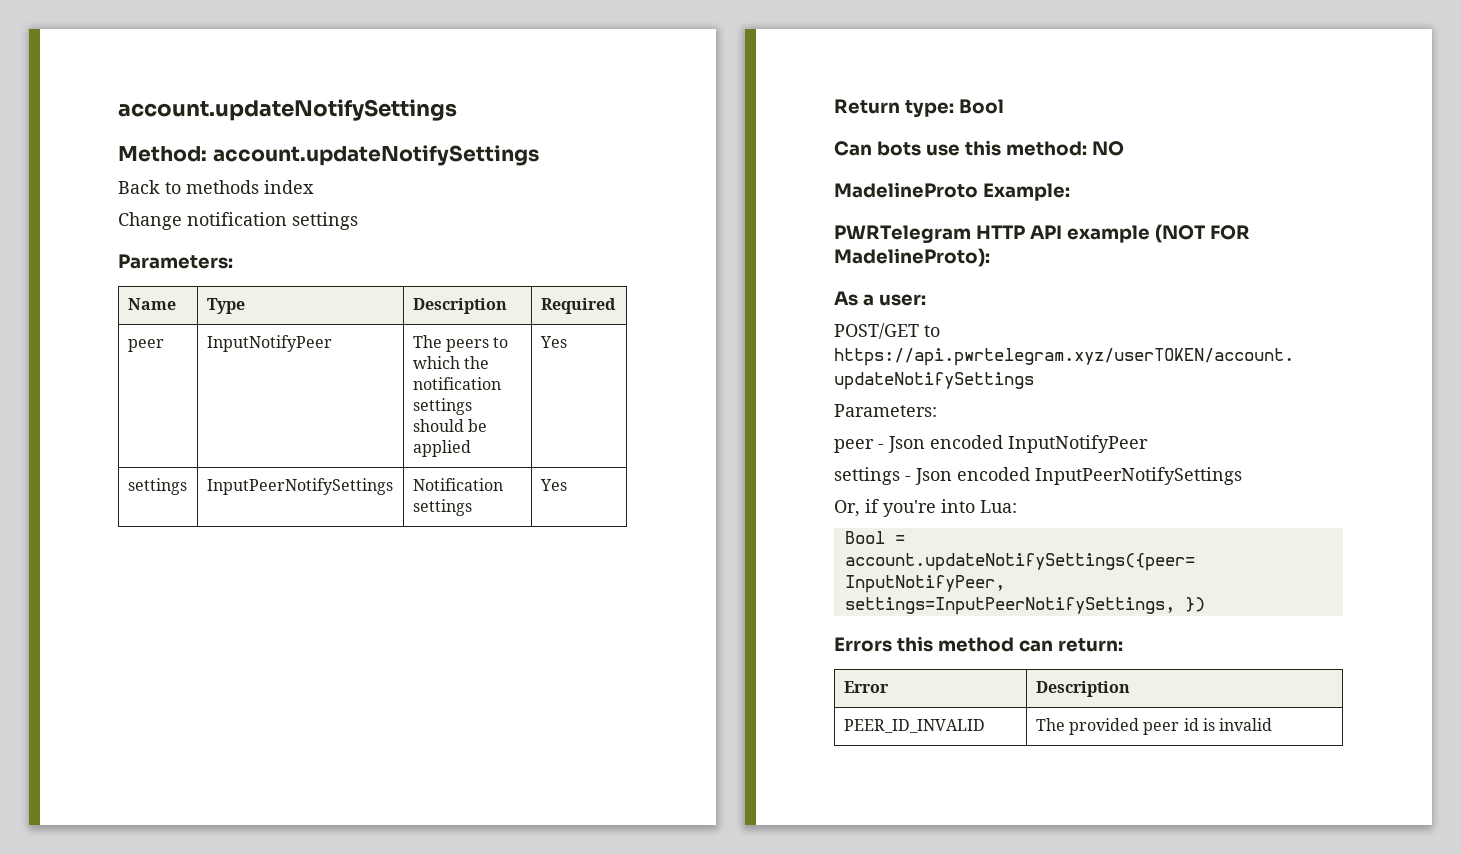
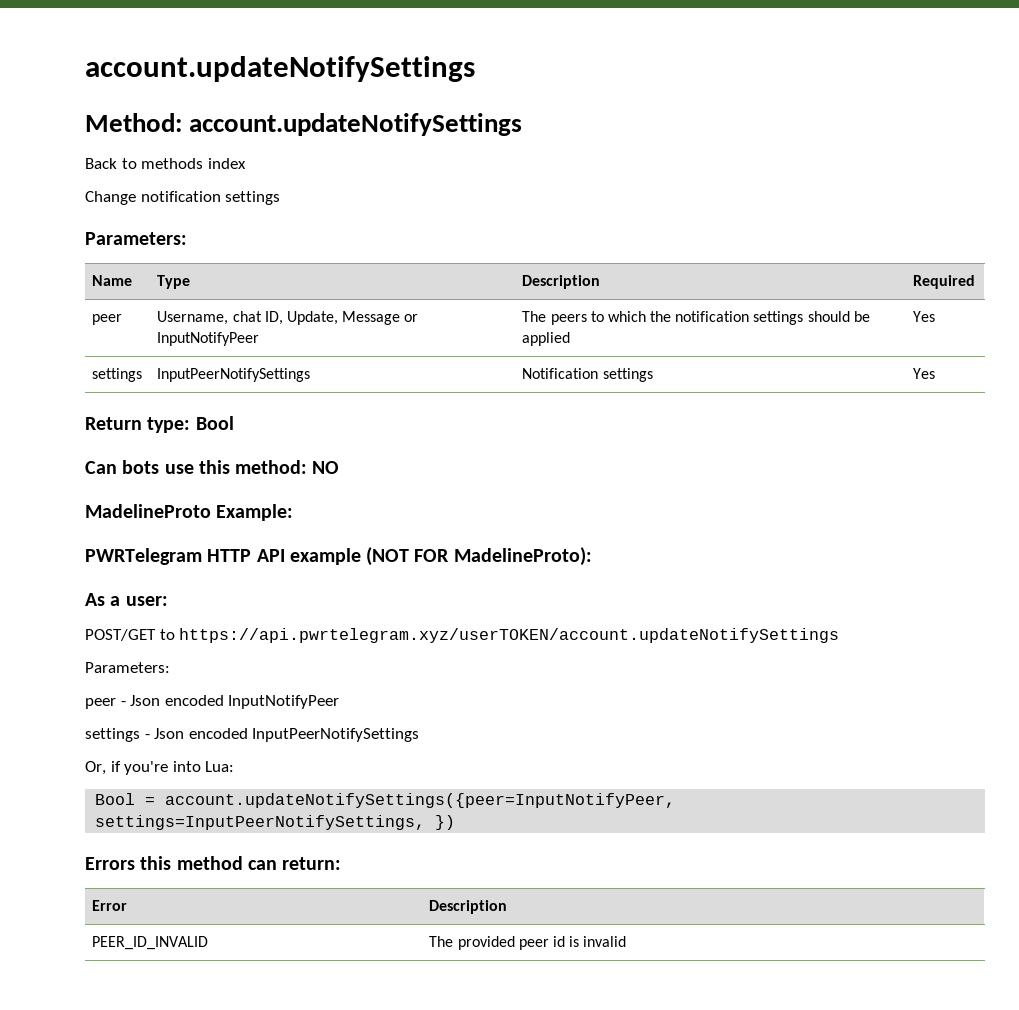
- peer | InputNotifyPeer | The peers to which the notification settings should be applied | Yes
+ peer | Username, chat ID, Update, Message or InputNotifyPeer | The peers to which the notification settings should be applied | Yes

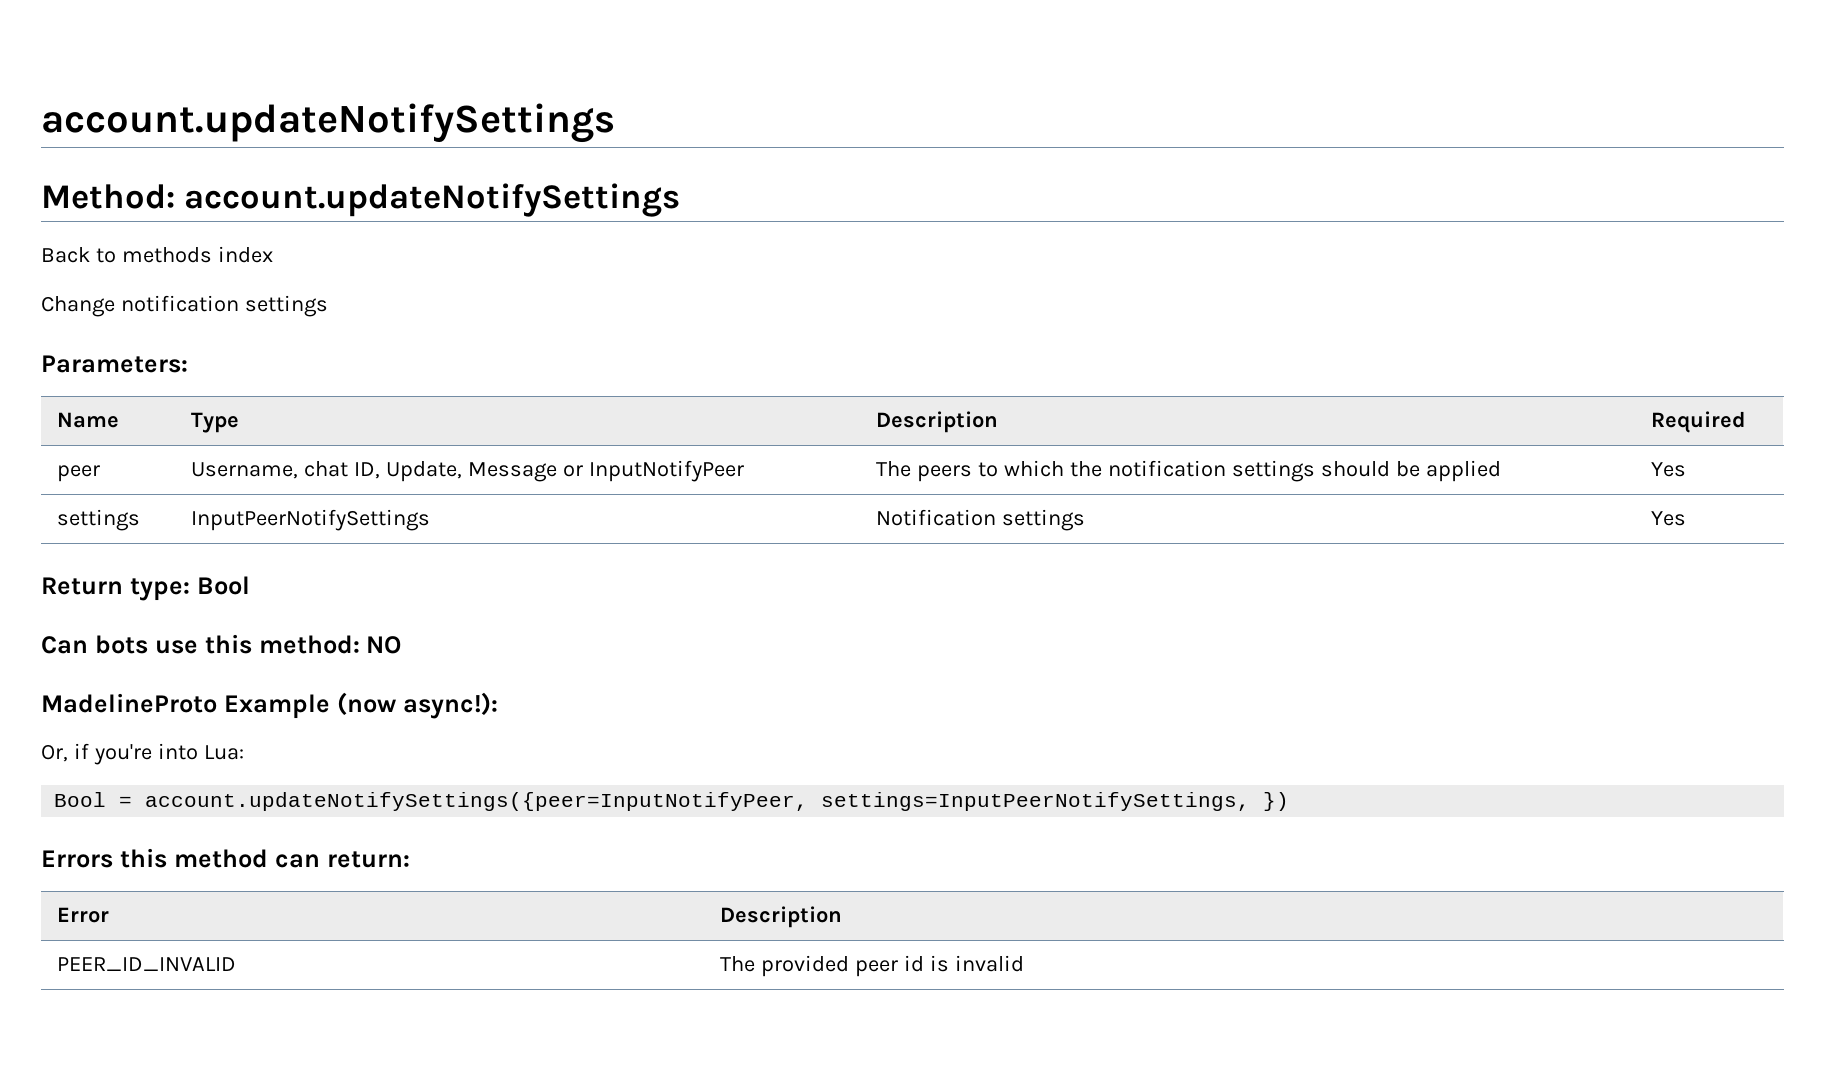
- MadelineProto Example:
- PWRTelegram HTTP API example (NOT FOR MadelineProto):
- As a user:
- POST/GET to https://api.pwrtelegram.xyz/userTOKEN/account.updateNotifySettings
- Parameters:
- peer - Json encoded InputNotifyPeer
- settings - Json encoded InputPeerNotifySettings
+ MadelineProto Example (now async!):

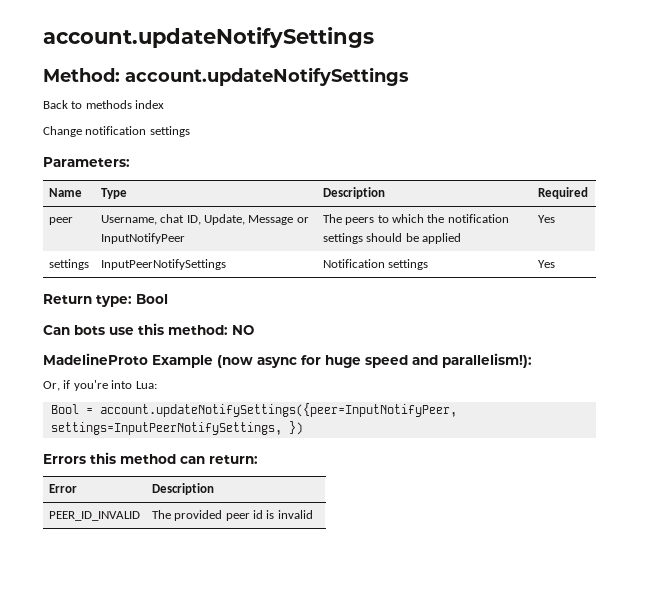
- MadelineProto Example (now async!):
+ MadelineProto Example (now async for huge speed and parallelism!):

